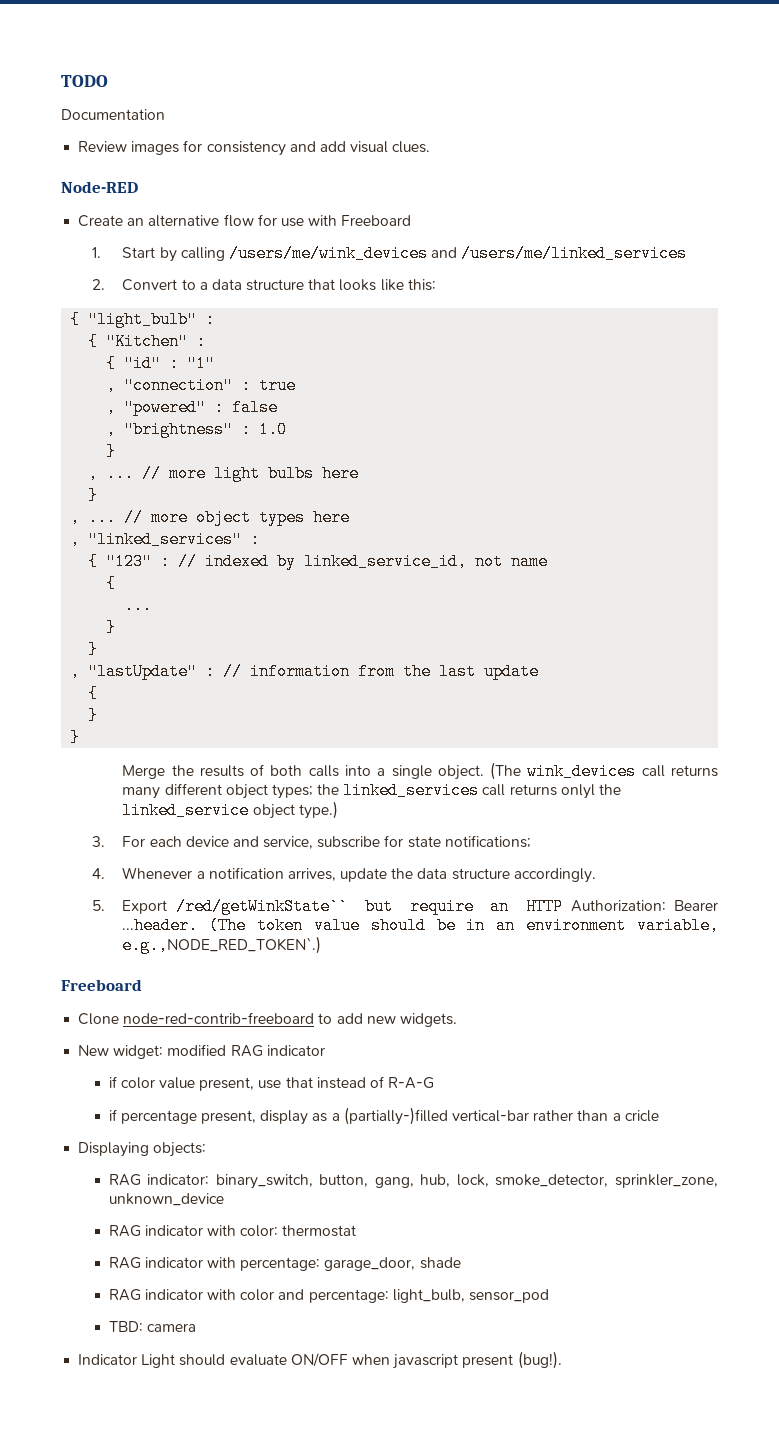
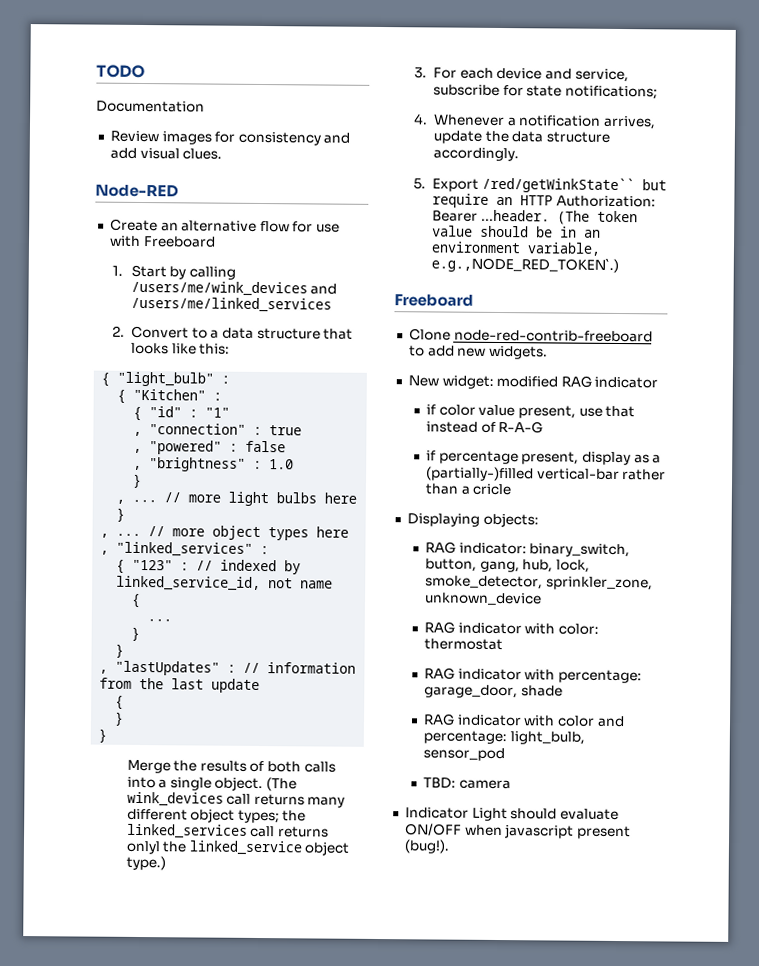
- , "lastUpdate" : // information from the last update
+ , "lastUpdates" : // information from the last update

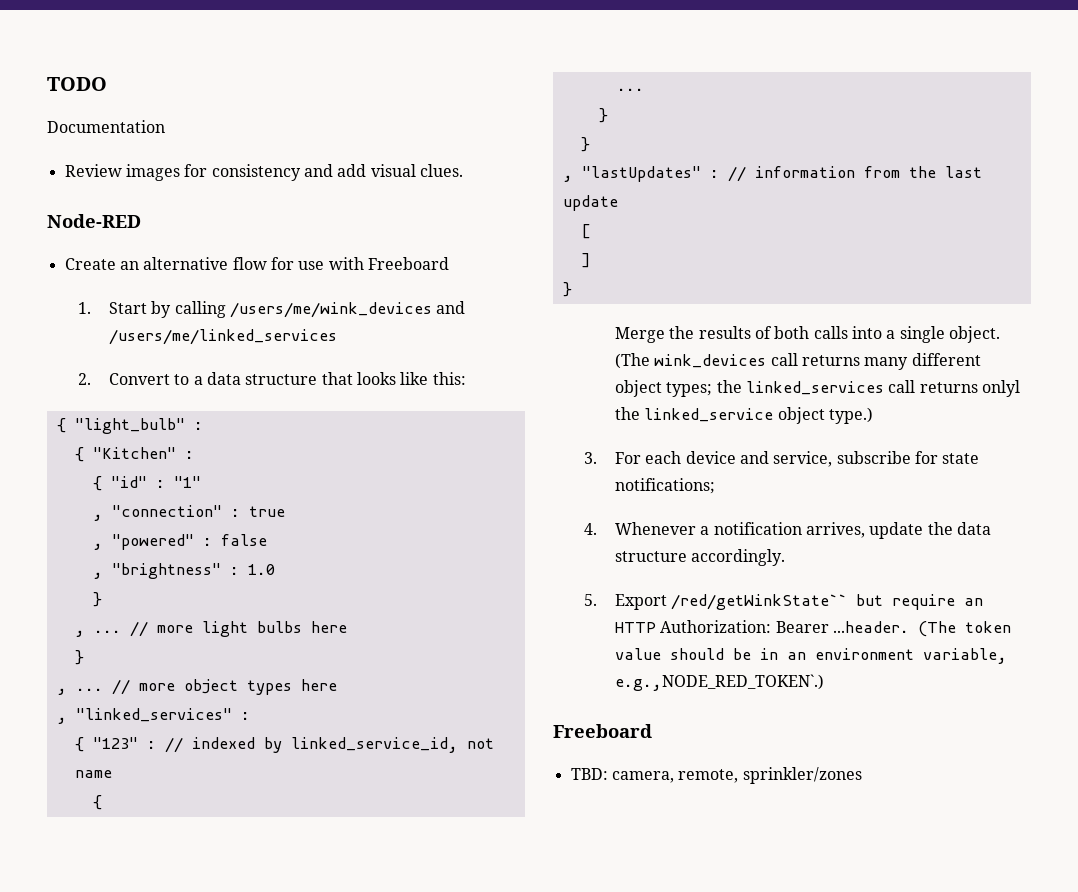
  , "lastUpdates" : // information from the last update
- {
- }
+ [
+ ]
- Clone node-red-contrib-freeboard to add new widgets.
- New widget: modified RAG indicator
- if color value present, use that instead of R-A-G
- if percentage present, display as a (partially-)filled vertical-bar rather than a cricle
- Displaying objects:
- RAG indicator: binary_switch, button, gang, hub, lock, smoke_detector, sprinkler_zone, unknown_device
- RAG indicator with color: thermostat
- RAG indicator with percentage: garage_door, shade
- RAG indicator with color and percentage: light_bulb, sensor_pod
- TBD: camera
- Indicator Light should evaluate ON/OFF when javascript present (bug!).
+ TBD: camera, remote, sprinkler/zones

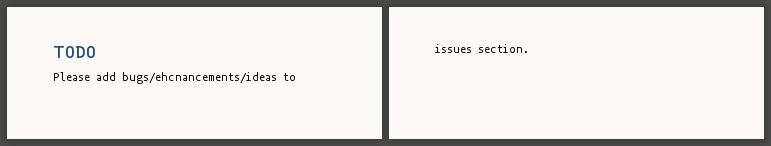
- Documentation
- Review images for consistency and add visual clues.
- Node-RED
- Create an alternative flow for use with Freeboard
- 1. Start by calling /users/me/wink_devices and /users/me/linked_services
- 2. Convert to a data structure that looks like this:
- { "light_bulb" :
- { "Kitchen" :
- { "id" : "1"
- , "connection" : true
- , "powered" : false
- , "brightness" : 1.0
- }
- , ... // more light bulbs here
- }
- , ... // more object types here
- , "linked_services" :
- { "123" : // indexed by linked_service_id, not name
- {
- ...
- }
- }
- , "lastUpdates" : // information from the last update
- [
- ]
- }
- Merge the results of both calls into a single object. (The wink_devices call returns many different object types; the linked_services call returns onlyl the linked_service object type.)
- 3. For each device and service, subscribe for state notifications;
- 4. Whenever a notification arrives, update the data structure accordingly.
- 5. Export /red/getWinkState`` but require an HTTP Authorization: Bearer ...header. (The token value should be in an environment variable, e.g.,NODE_RED_TOKEN`.)
- Freeboard
- TBD: camera, remote, sprinkler/zones
+ Please add bugs/ehcnancements/ideas to issues section.

